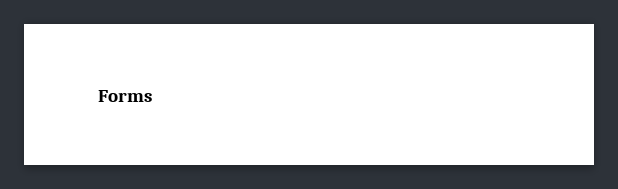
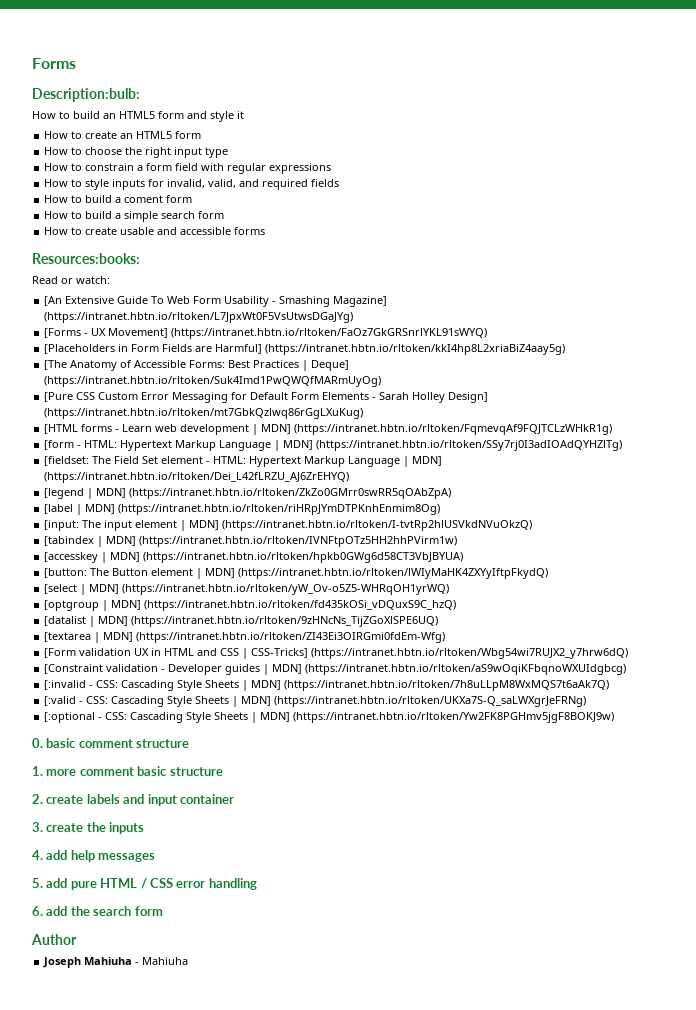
+ Description:bulb:
+ How to build an HTML5 form and style it
+ How to create an HTML5 form
+ How to choose the right input type
+ How to constrain a form field with regular expressions
+ How to style inputs for invalid, valid, and required fields
+ How to build a coment form
+ How to build a simple search form
+ How to create usable and accessible forms
+ Resources:books:
+ Read or watch:
+ [An Extensive Guide To Web Form Usability - Smashing Magazine] (https://intranet.hbtn.io/rltoken/L7JpxWt0F5VsUtwsDGaJYg)
+ [Forms - UX Movement] (https://intranet.hbtn.io/rltoken/FaOz7GkGRSnrlYKL91sWYQ)
+ [Placeholders in Form Fields are Harmful] (https://intranet.hbtn.io/rltoken/kkI4hp8L2xriaBiZ4aay5g)
+ [The Anatomy of Accessible Forms: Best Practices | Deque] (https://intranet.hbtn.io/rltoken/Suk4Imd1PwQWQfMARmUyOg)
+ [Pure CSS Custom Error Messaging for Default Form Elements - Sarah Holley Design] (https://intranet.hbtn.io/rltoken/mt7GbkQzlwq86rGgLXuKug)
+ [HTML forms - Learn web development | MDN] (https://intranet.hbtn.io/rltoken/FqmevqAf9FQJTCLzWHkR1g)
+ [form - HTML: Hypertext Markup Language | MDN] (https://intranet.hbtn.io/rltoken/SSy7rj0I3adIOAdQYHZlTg)
+ [fieldset: The Field Set element - HTML: Hypertext Markup Language | MDN] (https://intranet.hbtn.io/rltoken/Dei_L42fLRZU_AJ6ZrEHYQ)
+ [legend | MDN] (https://intranet.hbtn.io/rltoken/ZkZo0GMrr0swRR5qOAbZpA)
+ [label | MDN] (https://intranet.hbtn.io/rltoken/riHRpJYmDTPKnhEnmim8Og)
+ [input: The input element | MDN] (https://intranet.hbtn.io/rltoken/I-tvtRp2hlUSVkdNVuOkzQ)
+ [tabindex | MDN] (https://intranet.hbtn.io/rltoken/IVNFtpOTz5HH2hhPVirm1w)
+ [accesskey | MDN] (https://intranet.hbtn.io/rltoken/hpkb0GWg6d58CT3VbJBYUA)
+ [button: The Button element | MDN] (https://intranet.hbtn.io/rltoken/lWIyMaHK4ZXYyIftpFkydQ)
+ [select | MDN] (https://intranet.hbtn.io/rltoken/yW_Ov-o5Z5-WHRqOH1yrWQ)
+ [optgroup | MDN] (https://intranet.hbtn.io/rltoken/fd435kOSi_vDQuxS9C_hzQ)
+ [datalist | MDN] (https://intranet.hbtn.io/rltoken/9zHNcNs_TijZGoXlSPE6UQ)
+ [textarea | MDN] (https://intranet.hbtn.io/rltoken/ZI43Ei3OIRGmi0fdEm-Wfg)
+ [Form validation UX in HTML and CSS | CSS-Tricks] (https://intranet.hbtn.io/rltoken/Wbg54wi7RUJX2_y7hrw6dQ)
+ [Constraint validation - Developer guides | MDN] (https://intranet.hbtn.io/rltoken/aS9wOqiKFbqnoWXUIdgbcg)
+ [:invalid - CSS: Cascading Style Sheets | MDN] (https://intranet.hbtn.io/rltoken/7h8uLLpM8WxMQS7t6aAk7Q)
+ [:valid - CSS: Cascading Style Sheets | MDN] (https://intranet.hbtn.io/rltoken/UKXa7S-Q_saLWXgrJeFRNg)
+ [:optional - CSS: Cascading Style Sheets | MDN] (https://intranet.hbtn.io/rltoken/Yw2FK8PGHmv5jgF8BOKJ9w)
+ 0. basic comment structure
+ 1. more comment basic structure
+ 2. create labels and input container
+ 3. create the inputs
+ 4. add help messages
+ 5. add pure HTML / CSS error handling
+ 6. add the search form
+ Author
+ Joseph Mahiuha - Mahiuha

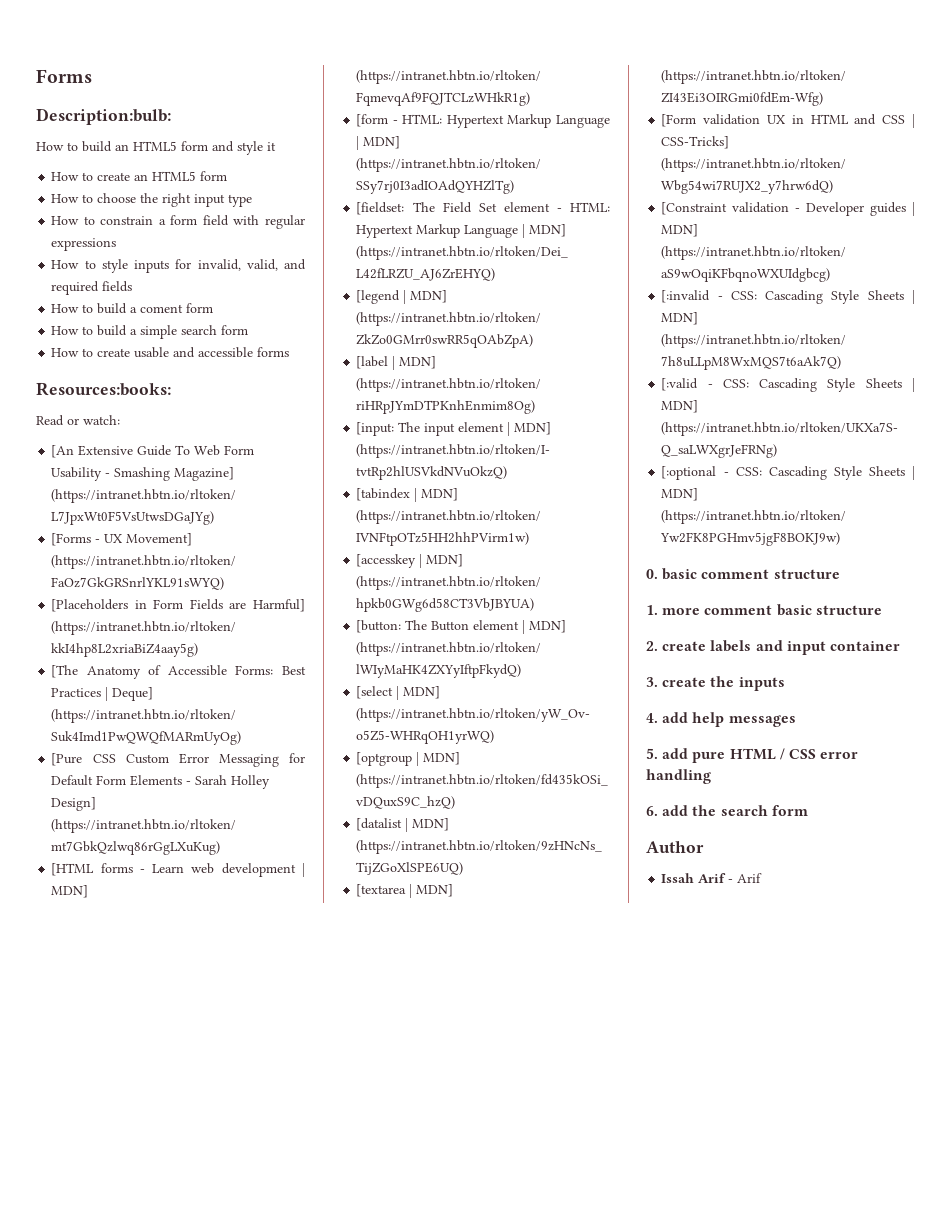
- Joseph Mahiuha - Mahiuha
+ Issah Arif - Arif

